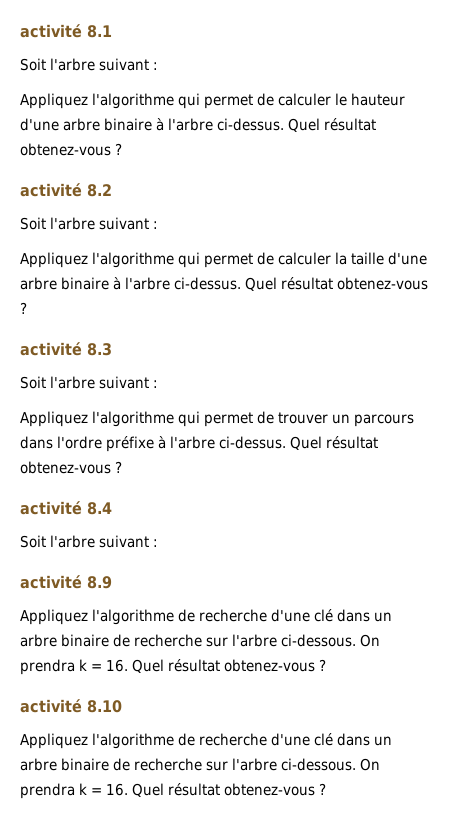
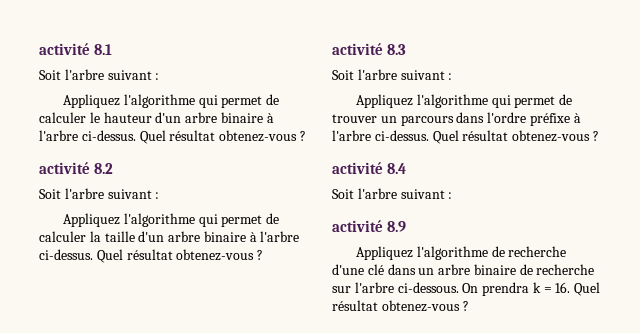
- Appliquez l'algorithme qui permet de calculer le hauteur d'une arbre binaire à l'arbre ci-dessus.
+ Appliquez l'algorithme qui permet de calculer le hauteur d'un arbre binaire à l'arbre ci-dessus.
- Appliquez l'algorithme qui permet de calculer la taille d'une arbre binaire à l'arbre ci-dessus.
+ Appliquez l'algorithme qui permet de calculer la taille d'un arbre binaire à l'arbre ci-dessus.
- activité 8.10
- Appliquez l'algorithme de recherche d'une clé dans un arbre binaire de recherche sur l'arbre ci-dessous. On prendra k = 16. Quel résultat obtenez-vous ?

